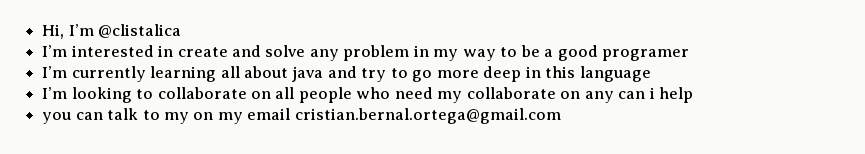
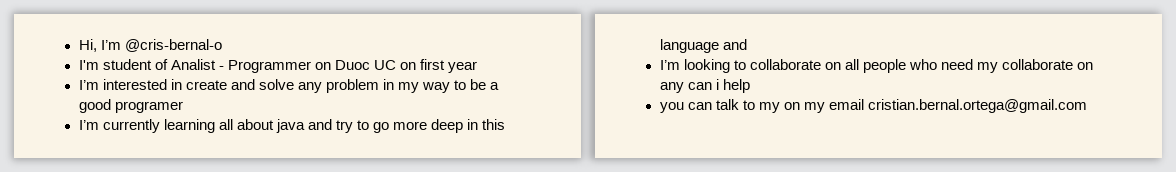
- Hi, I’m @clistalica
+ Hi, I’m @cris-bernal-o
+ I'm student of Analist - Programmer on Duoc UC on first year
- I’m currently learning all about java and try to go more deep in this language
+ I’m currently learning all about java and try to go more deep in this language and

